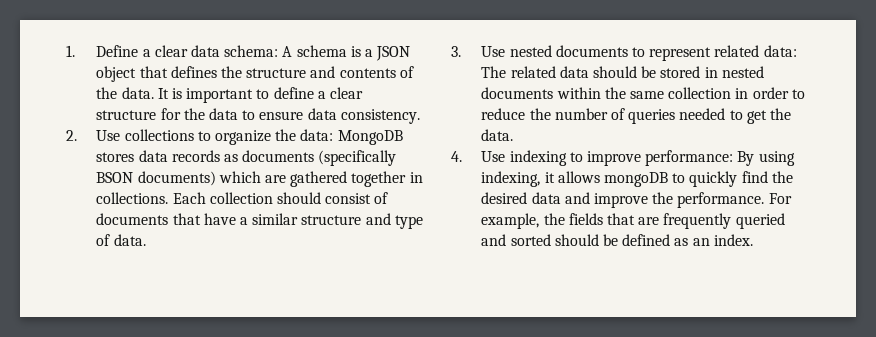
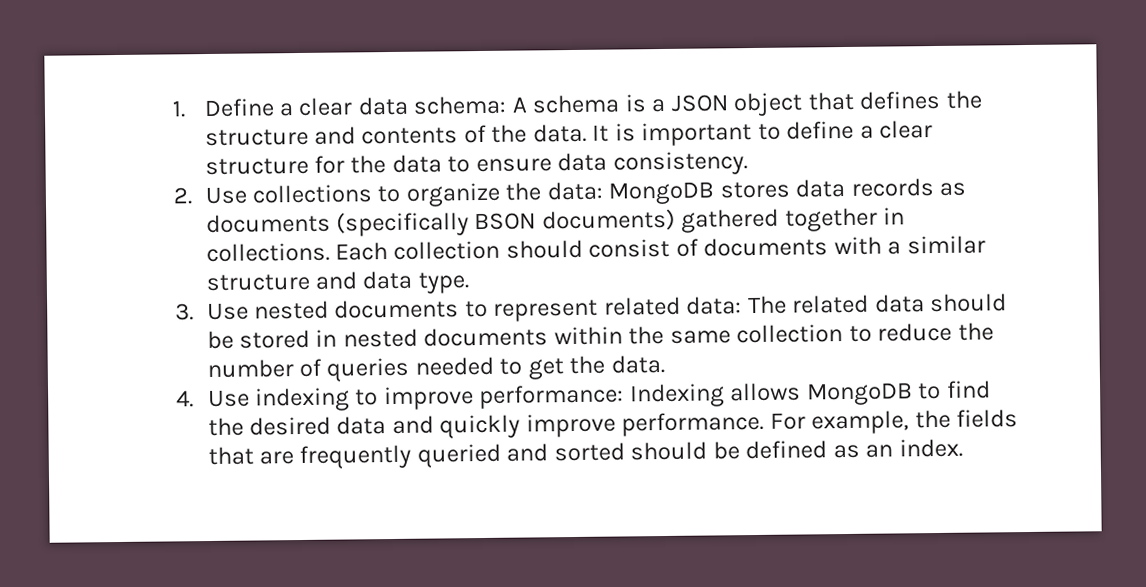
- 2. Use collections to organize the data: MongoDB stores data records as documents (specifically BSON documents) which are gathered together in collections.
+ 2. Use collections to organize the data: MongoDB stores data records as documents (specifically BSON documents) gathered together in collections.
- Each collection should consist of documents that have a similar structure and type of data.
+ Each collection should consist of documents with a similar structure and data type.
- 3. Use nested documents to represent related data: The related data should be stored in nested documents within the same collection in order to reduce the number of queries needed to get the data.
+ 3. Use nested documents to represent related data: The related data should be stored in nested documents within the same collection to reduce the number of queries needed to get the data.
- 4. Use indexing to improve performance: By using indexing, it allows mongoDB to quickly find the desired data and improve the performance.
+ 4. Use indexing to improve performance: Indexing allows MongoDB to find the desired data and quickly improve performance.

